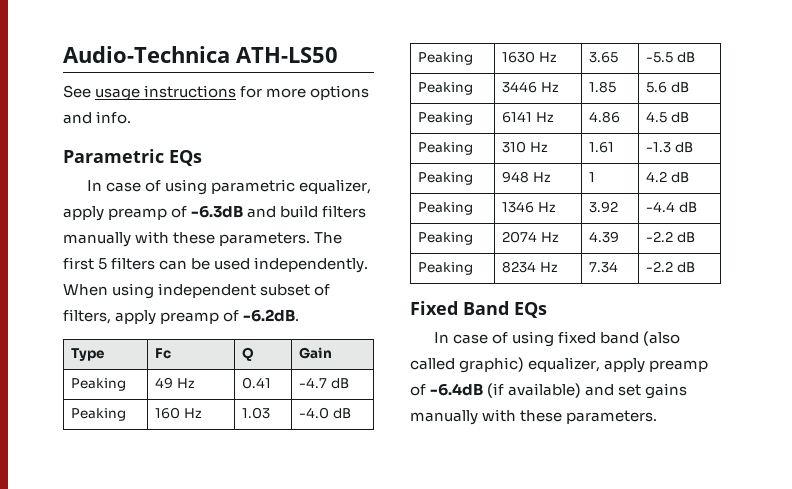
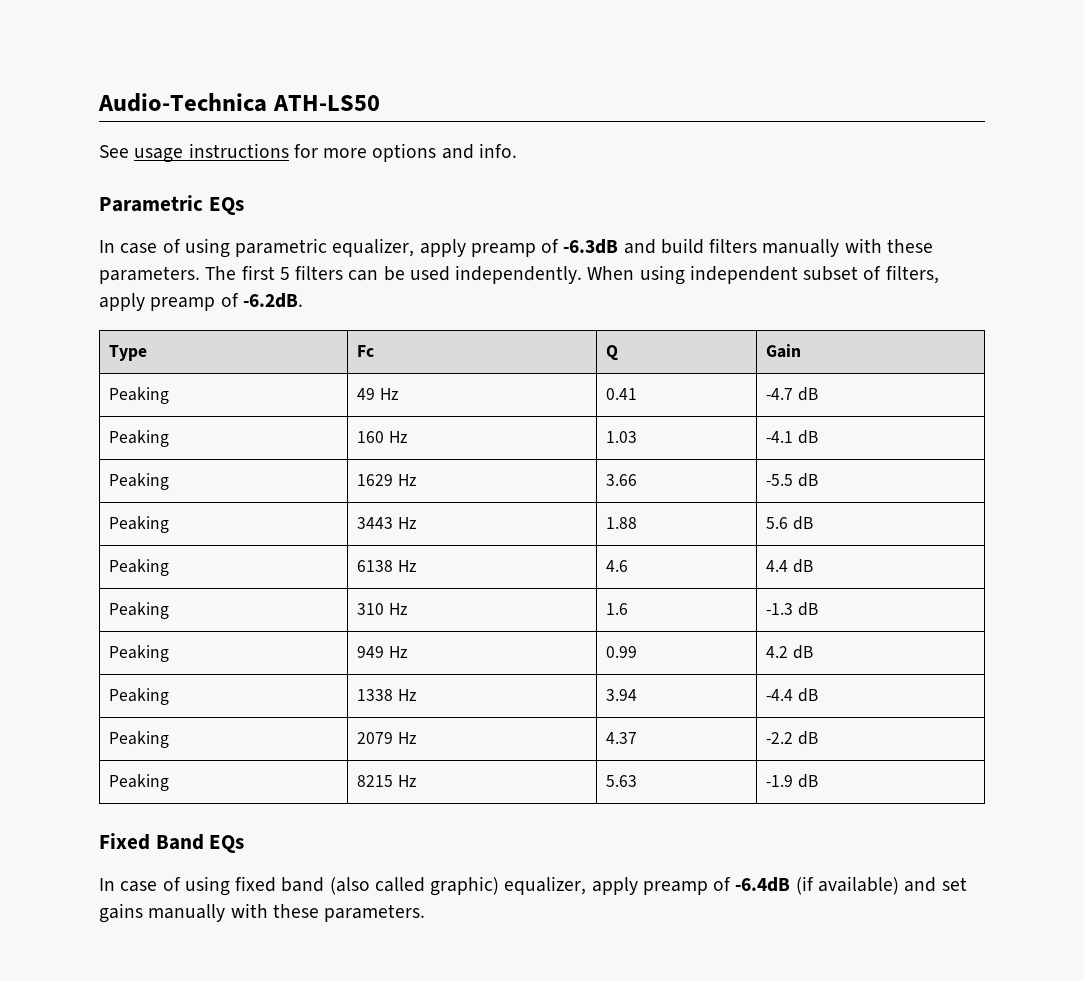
- Peaking | 160 Hz | 1.03 | -4.0 dB
- Peaking | 1630 Hz | 3.65 | -5.5 dB
+ Peaking | 160 Hz | 1.03 | -4.1 dB
+ Peaking | 1629 Hz | 3.66 | -5.5 dB
- Peaking | 3446 Hz | 1.85 | 5.6 dB
+ Peaking | 3443 Hz | 1.88 | 5.6 dB
- Peaking | 6141 Hz | 4.86 | 4.5 dB
+ Peaking | 6138 Hz | 4.6 | 4.4 dB
- Peaking | 310 Hz | 1.61 | -1.3 dB
+ Peaking | 310 Hz | 1.6 | -1.3 dB
- Peaking | 948 Hz | 1 | 4.2 dB
+ Peaking | 949 Hz | 0.99 | 4.2 dB
- Peaking | 1346 Hz | 3.92 | -4.4 dB
+ Peaking | 1338 Hz | 3.94 | -4.4 dB
- Peaking | 2074 Hz | 4.39 | -2.2 dB
+ Peaking | 2079 Hz | 4.37 | -2.2 dB
- Peaking | 8234 Hz | 7.34 | -2.2 dB
+ Peaking | 8215 Hz | 5.63 | -1.9 dB

